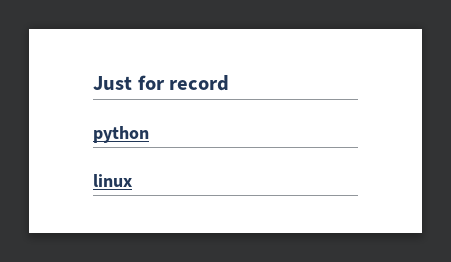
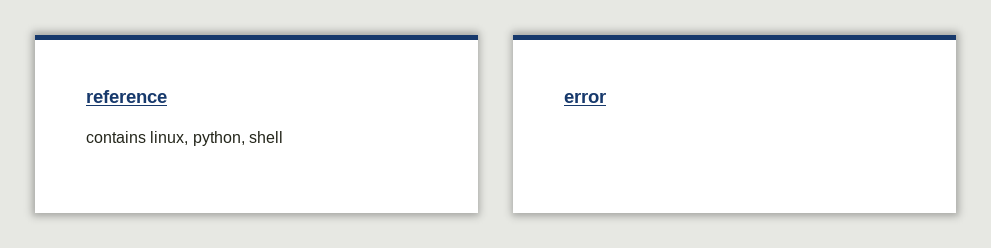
- Just for record
- python
- linux
+ reference
+ contains linux, python, shell
+ error

